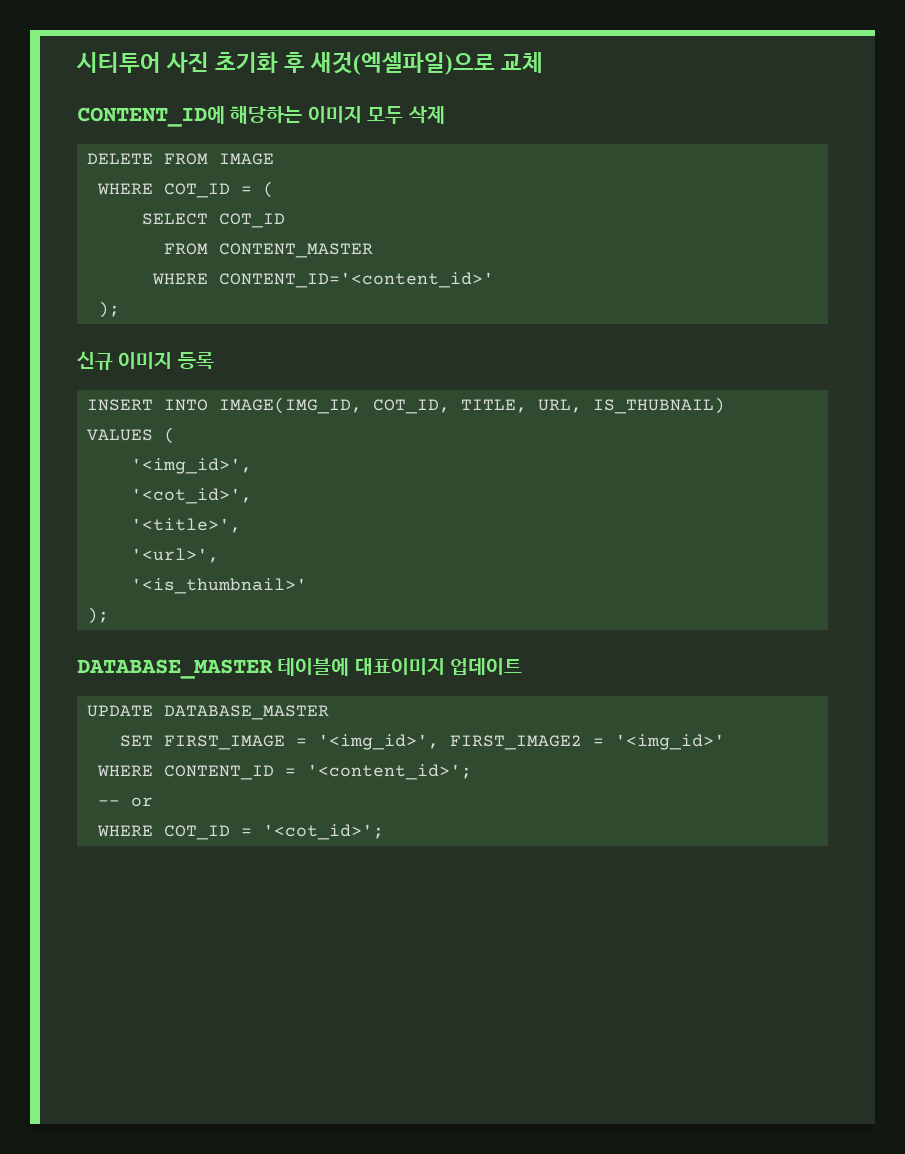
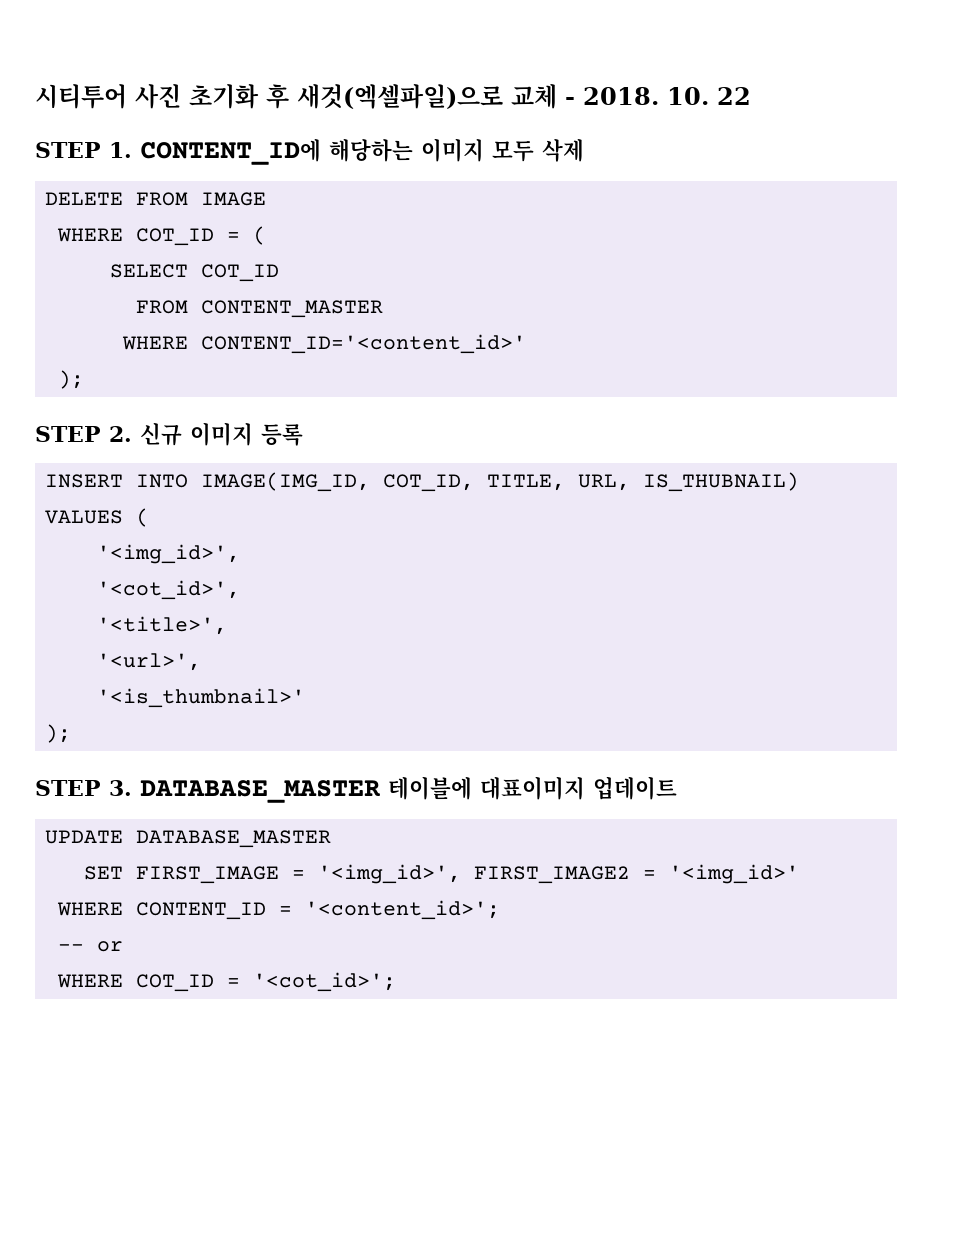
- 시티투어 사진 초기화 후 새것(엑셀파일)으로 교체
- CONTENT_ID에 해당하는 이미지 모두 삭제
+ 시티투어 사진 초기화 후 새것(엑셀파일)으로 교체 - 2018. 10. 22
+ STEP 1. CONTENT_ID에 해당하는 이미지 모두 삭제
- 신규 이미지 등록
+ STEP 2. 신규 이미지 등록
- DATABASE_MASTER 테이블에 대표이미지 업데이트
+ STEP 3. DATABASE_MASTER 테이블에 대표이미지 업데이트

